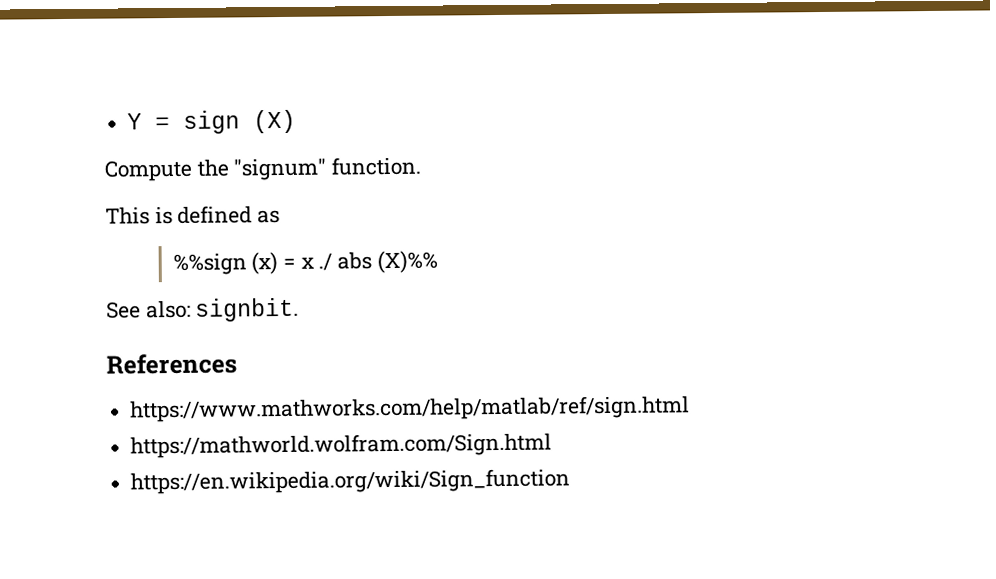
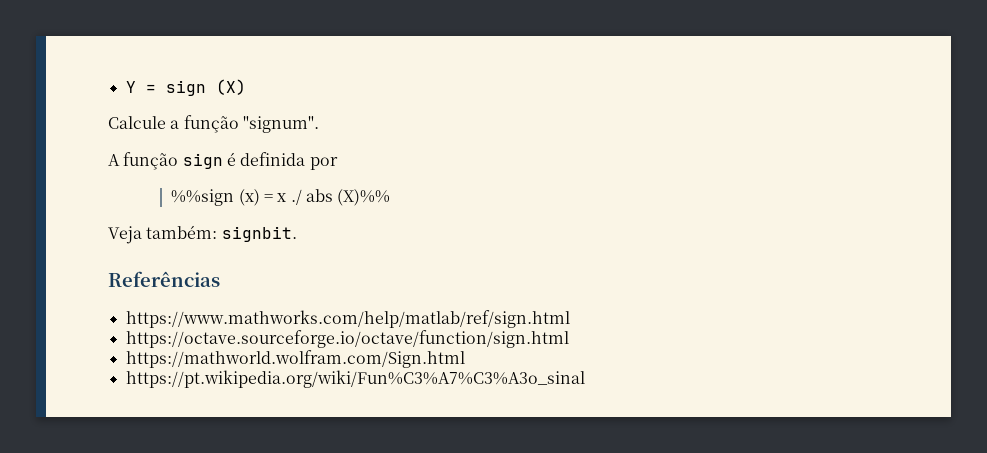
- Compute the "signum" function.
- This is defined as
+ Calcule a função "signum".
+ A função sign é definida por
- See also: signbit.
+ Veja também: signbit.
- References
+ Referências
+ https://octave.sourceforge.io/octave/function/sign.html
- https://en.wikipedia.org/wiki/Sign_function
+ https://pt.wikipedia.org/wiki/Fun%C3%A7%C3%A3o_sinal

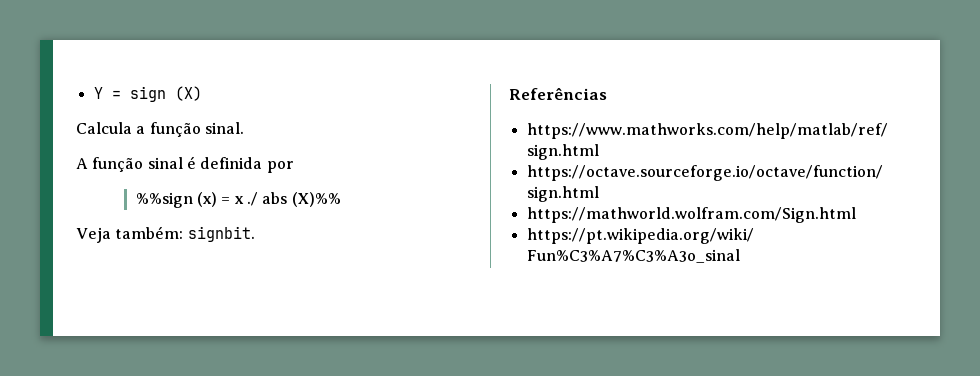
- Calcule a função "signum".
+ Calcula a função sinal.
- A função sign é definida por
+ A função sinal é definida por

